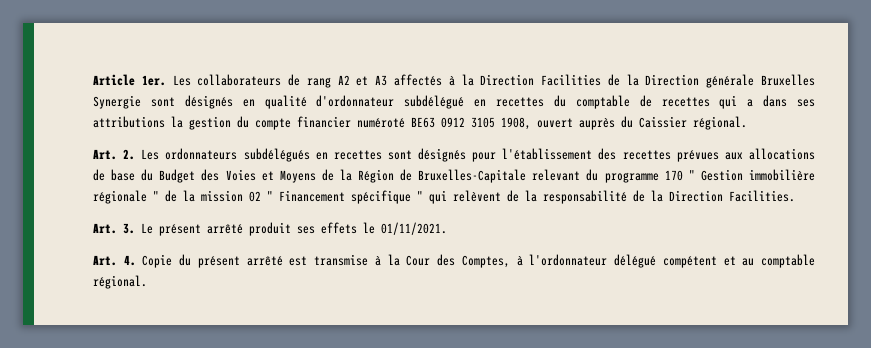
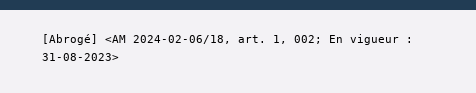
- Article 1er. Les collaborateurs de rang A2 et A3 affectés à la Direction Facilities de la Direction générale Bruxelles Synergie sont désignés en qualité d'ordonnateur subdélégué en recettes du comptable de recettes qui a dans ses attributions la gestion du compte financier numéroté BE63 0912 3105 1908, ouvert auprès du Caissier régional.
- Art. 2. Les ordonnateurs subdélégués en recettes sont désignés pour l'établissement des recettes prévues aux allocations de base du Budget des Voies et Moyens de la Région de Bruxelles-Capitale relevant du programme 170 " Gestion immobilière régionale " de la mission 02 " Financement spécifique " qui relèvent de la responsabilité de la Direction Facilities.
- Art. 3. Le présent arrêté produit ses effets le 01/11/2021.
- Art. 4. Copie du présent arrêté est transmise à la Cour des Comptes, à l'ordonnateur délégué compétent et au comptable régional.
+ [Abrogé] <AM 2024-02-06/18, art. 1, 002; En vigueur : 31-08-2023>

